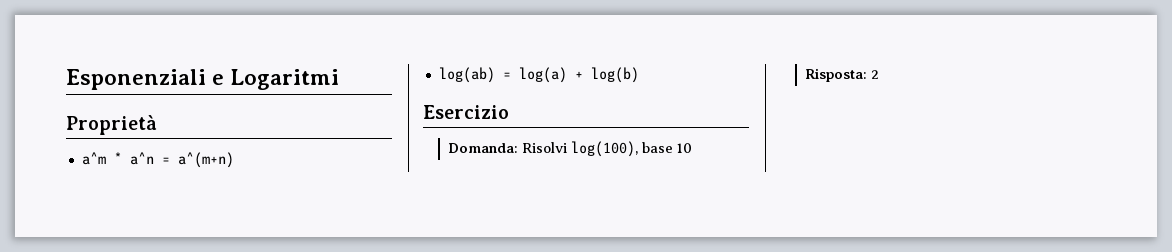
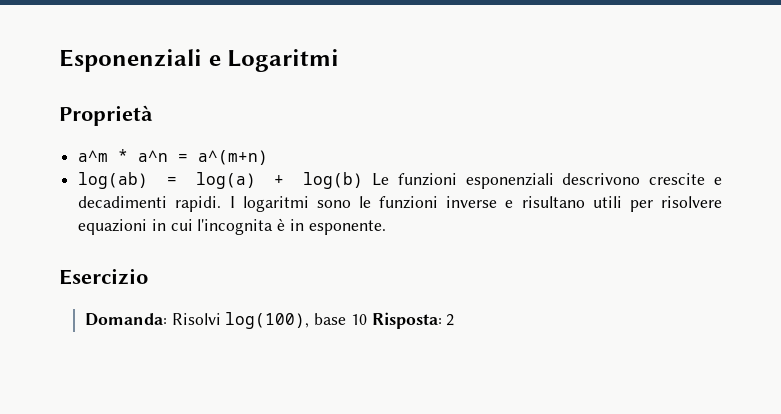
- log(ab) = log(a) + log(b)
+ log(ab) = log(a) + log(b) Le funzioni esponenziali descrivono crescite e decadimenti rapidi. I logaritmi sono le funzioni inverse e risultano utili per risolvere equazioni in cui l'incognita è in esponente.

